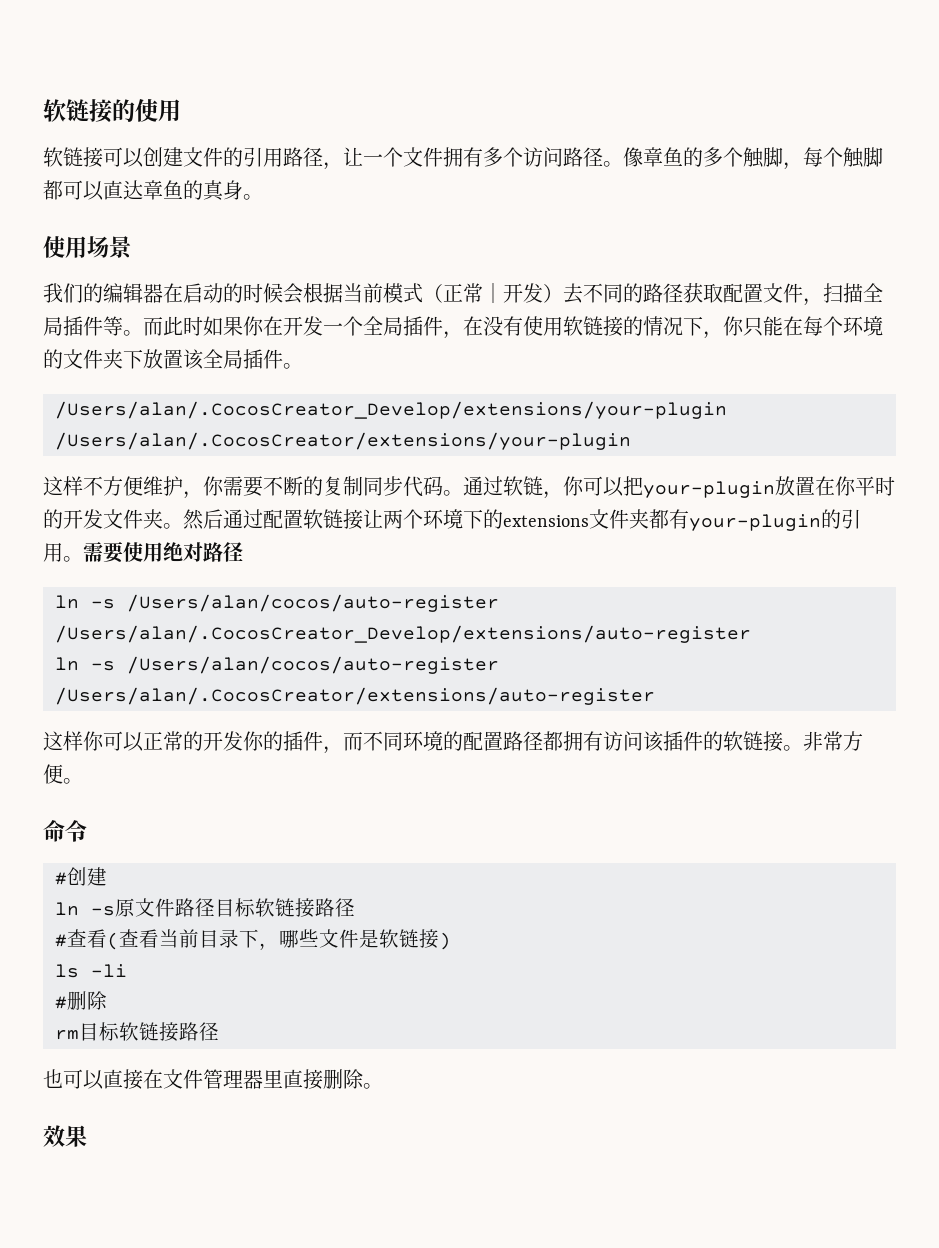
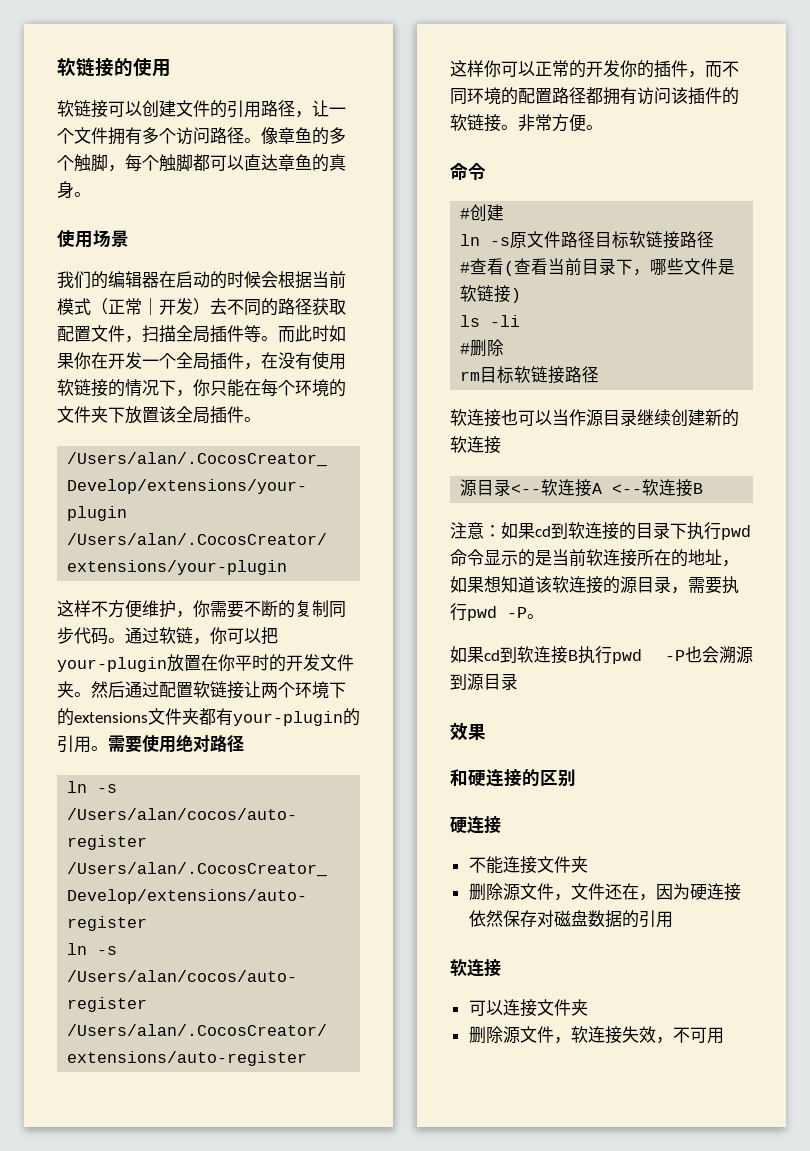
- 也可以直接在文件管理器里直接删除。
+ 软连接也可以当作源目录继续创建新的软连接
+ 源目录<--软连接A <--软连接B
+ 注意：如果cd到软连接的目录下执行pwd命令显示的是当前软连接所在的地址，如果想知道该软连接的源目录，需要执行pwd -P。
+ 如果cd到软连接B执行pwd -P也会溯源到源目录
  效果
+ 和硬连接的区别
+ 硬连接
+ 不能连接文件夹
+ 删除源文件，文件还在，因为硬连接依然保存对磁盘数据的引用
+ 软连接
+ 可以连接文件夹
+ 删除源文件，软连接失效，不可用

